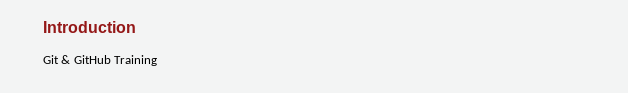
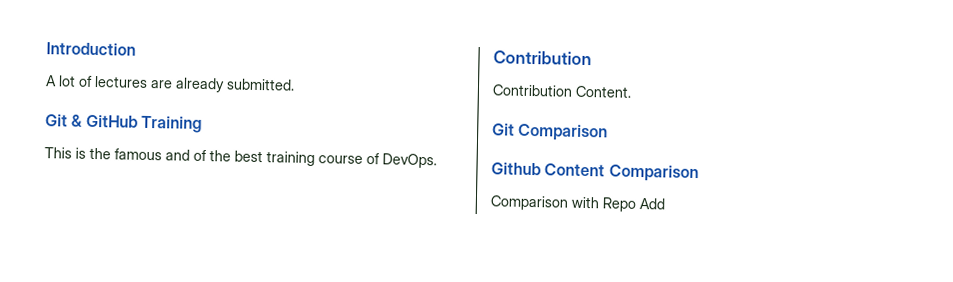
+ A lot of lectures are already submitted.
  Git & GitHub Training
+ This is the famous and of the best training course of DevOps.
+ Contribution
+ Contribution Content.
+ Git Comparison
+ Github Content Comparison
+ Comparison with Repo Add

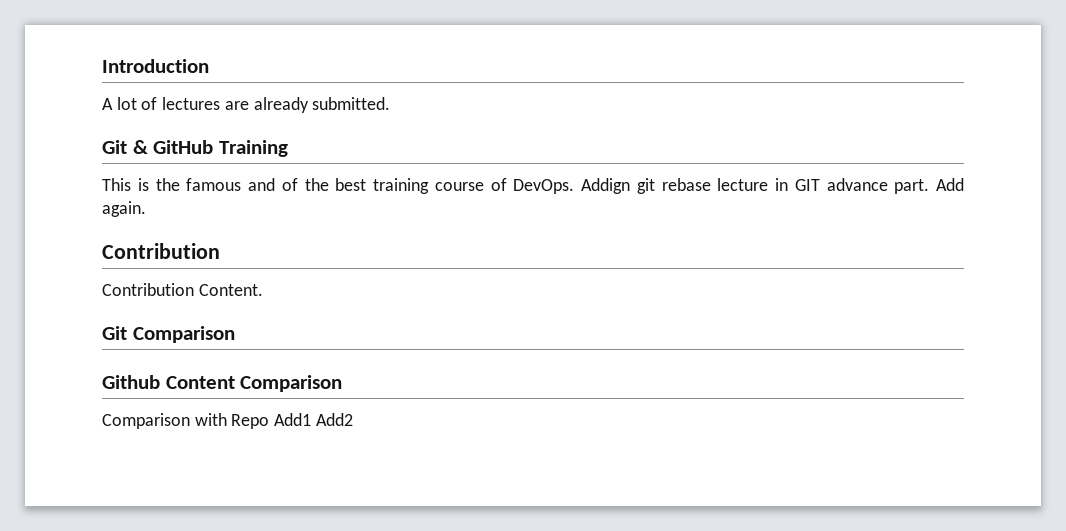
+ Addign git rebase lecture in GIT advance part. Add again.
- Comparison with Repo Add
+ Comparison with Repo Add1 Add2

